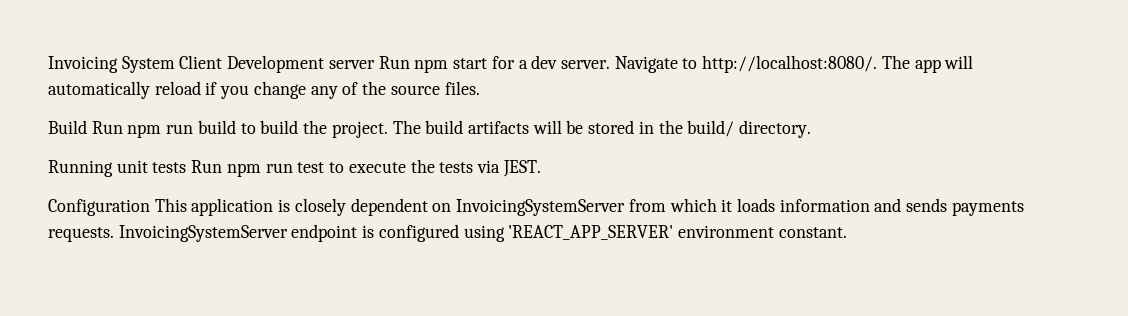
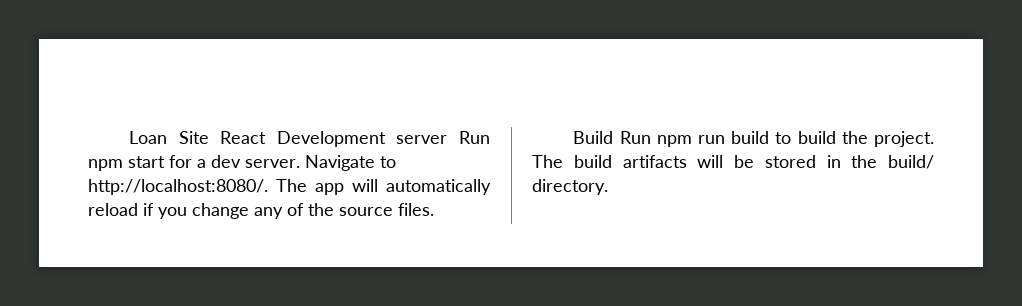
- Invoicing System Client Development server Run npm start for a dev server.
+ Loan Site React Development server Run npm start for a dev server.
- Running unit tests Run npm run test to execute the tests via JEST.
- Configuration This application is closely dependent on InvoicingSystemServer from which it loads information and sends payments requests. InvoicingSystemServer endpoint is configured using 'REACT_APP_SERVER' environment constant.

